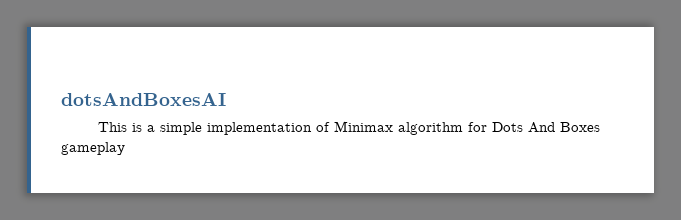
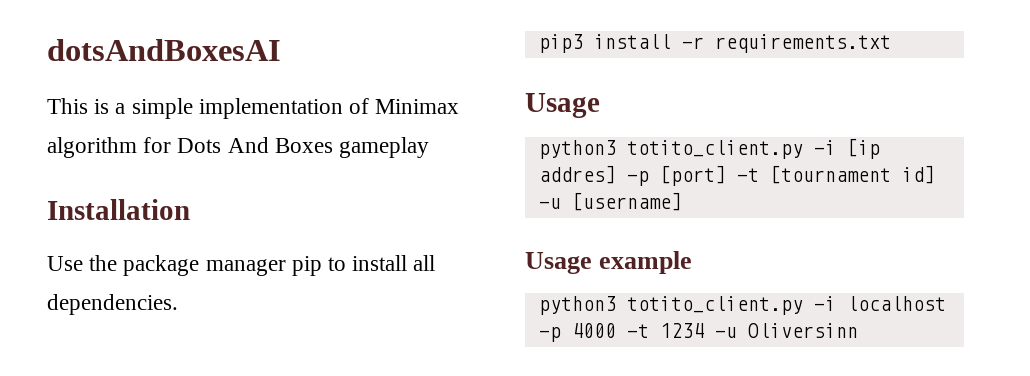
+ Installation
+ Use the package manager pip to install all dependencies.
+ pip3 install -r requirements.txt
+ Usage
+ python3 totito_client.py -i [ip addres] -p [port] -t [tournament id] -u [username]
+ Usage example
+ python3 totito_client.py -i localhost -p 4000 -t 1234 -u Oliversinn

